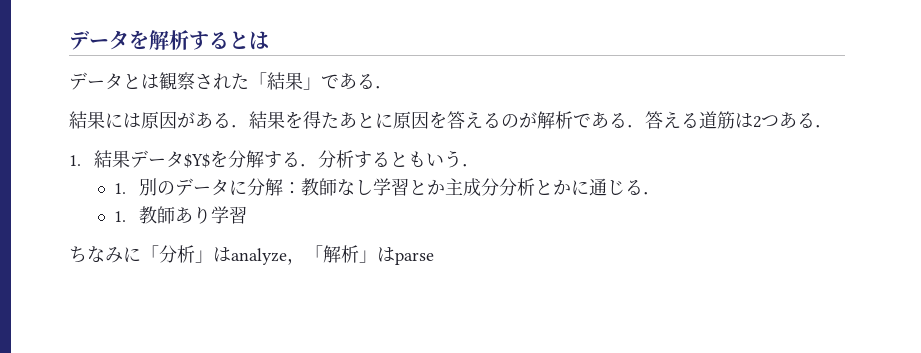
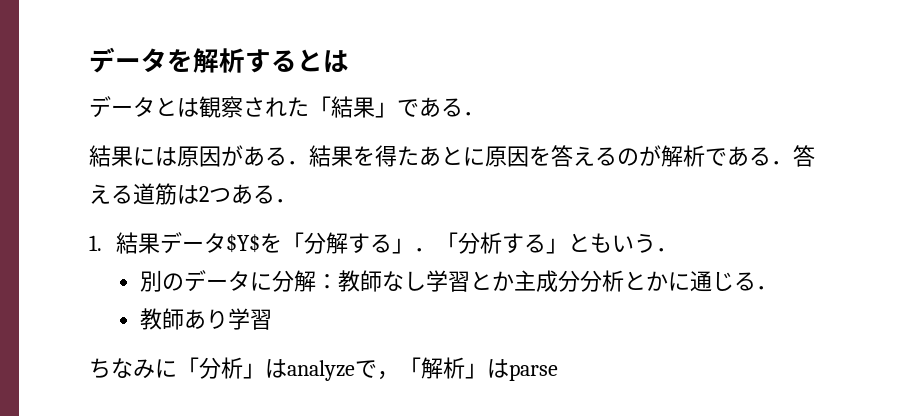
- 1.結果データ$Y$を分解する．分析するともいう．
+ 1.結果データ$Y$を「分解する」．「分析する」ともいう．
- 1.別のデータに分解：教師なし学習とか主成分分析とかに通じる．
+ 別のデータに分解：教師なし学習とか主成分分析とかに通じる．
- 1.教師あり学習
+ 教師あり学習
- ちなみに「分析」はanalyze，「解析」はparse
+ ちなみに「分析」はanalyzeで，「解析」はparse

